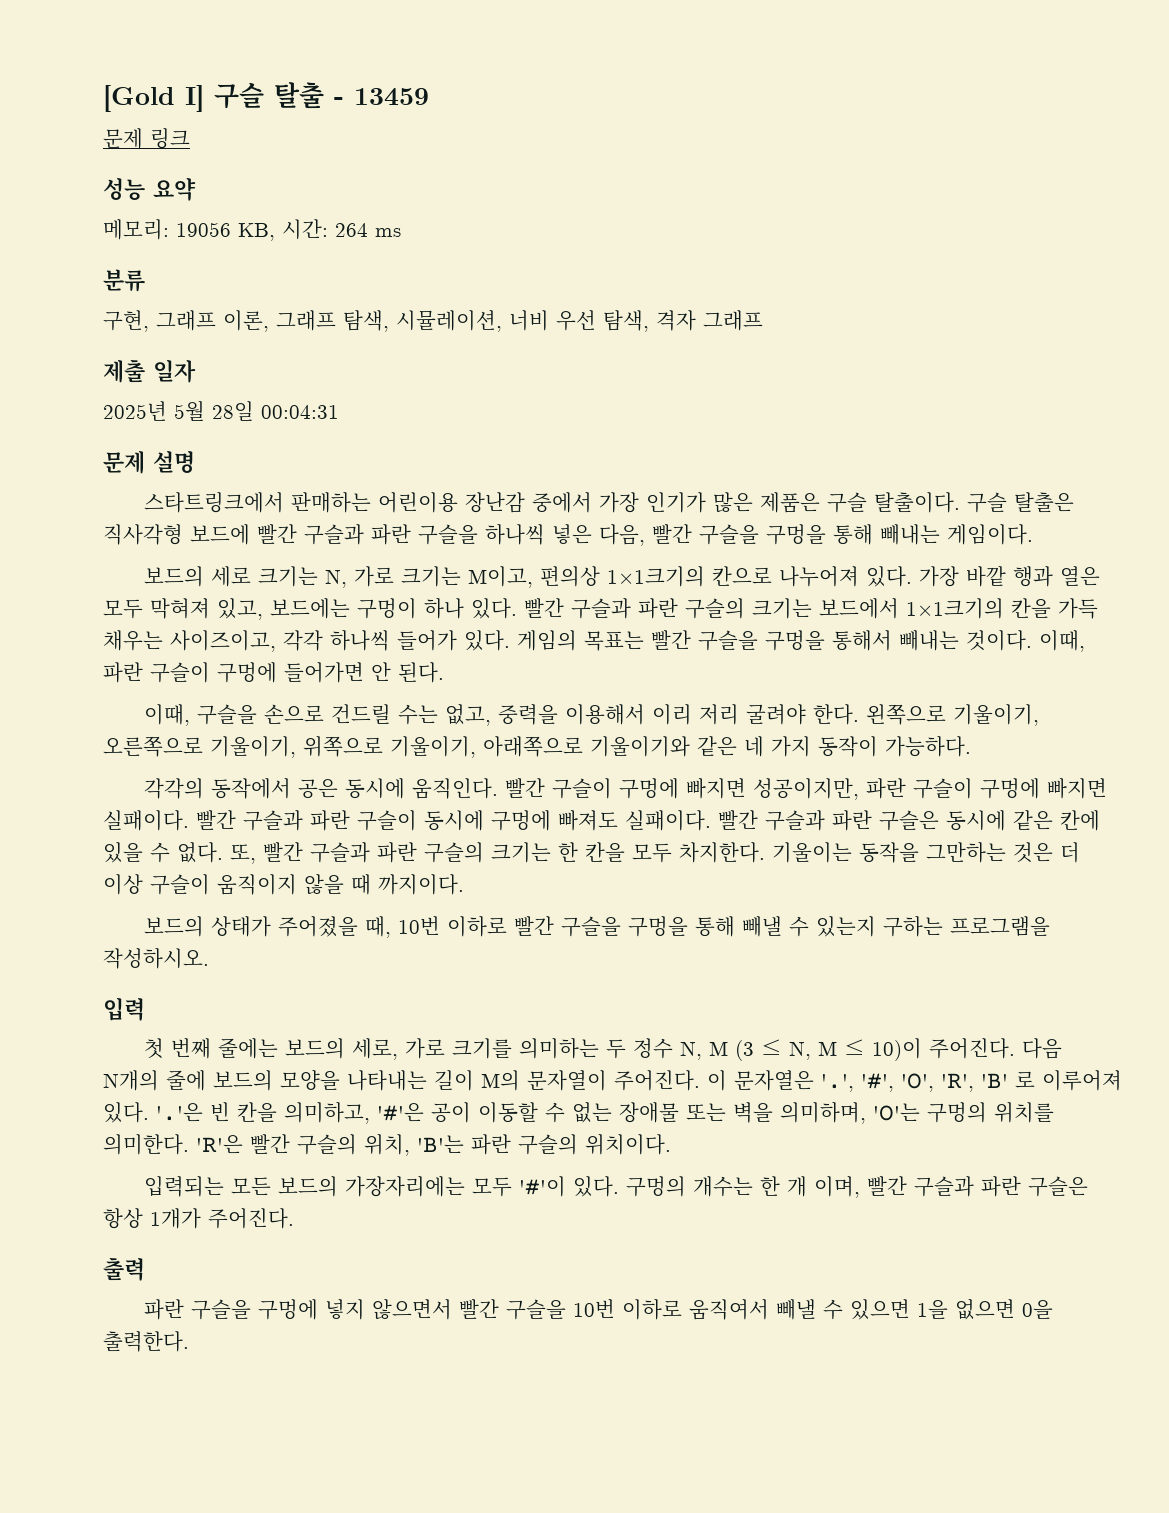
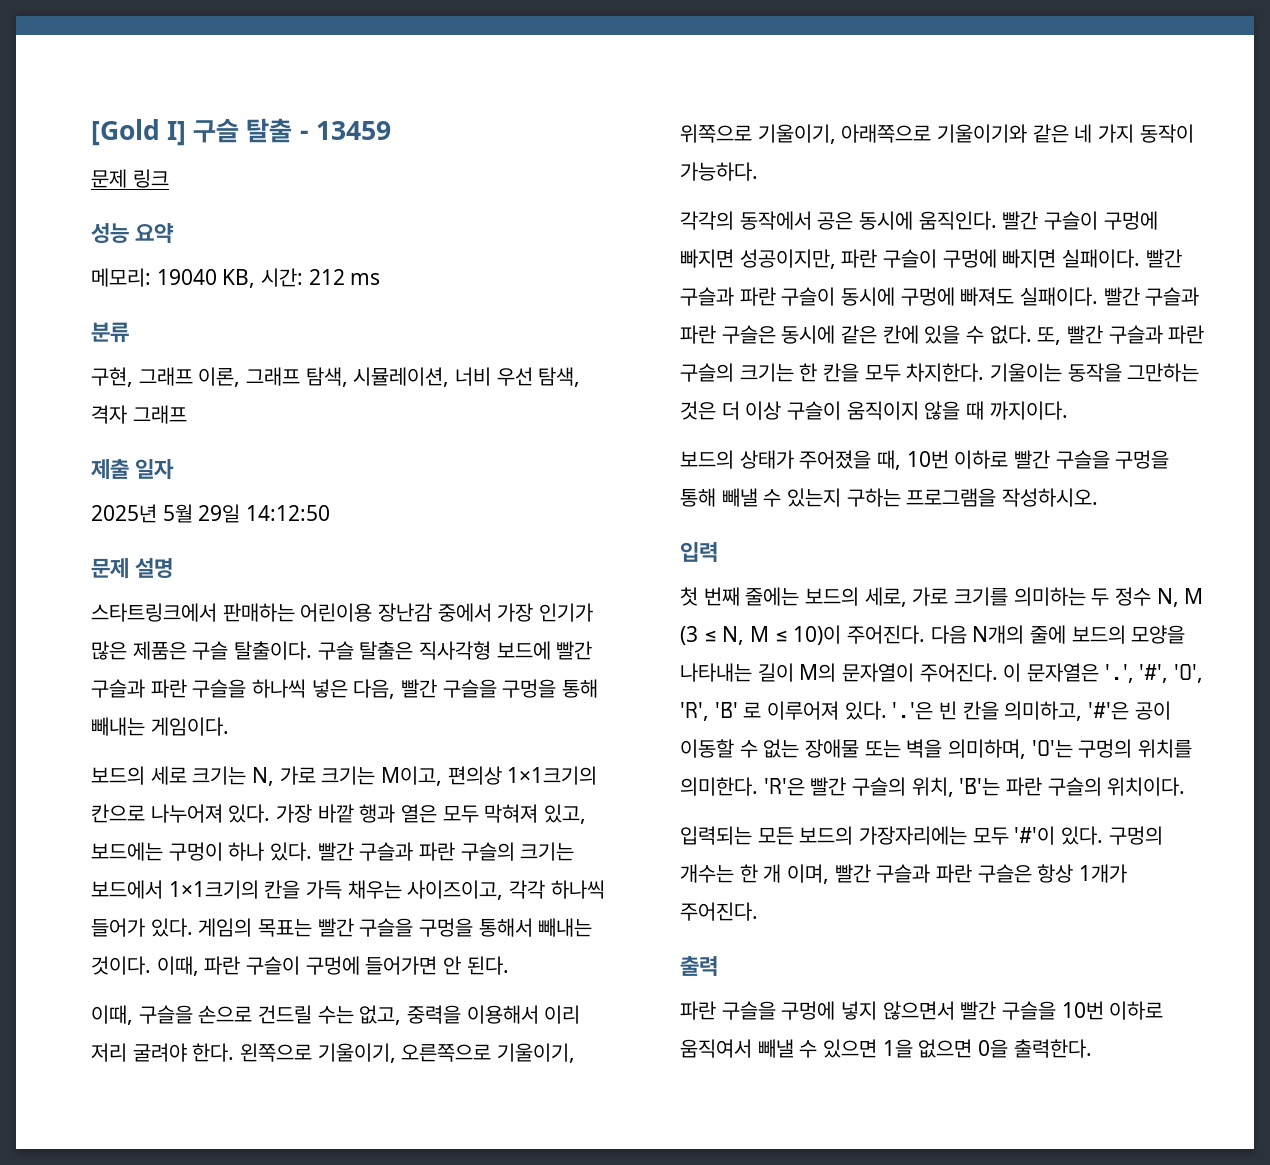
- 메모리: 19056 KB, 시간: 264 ms
+ 메모리: 19040 KB, 시간: 212 ms
- 2025년 5월 28일 00:04:31
+ 2025년 5월 29일 14:12:50

